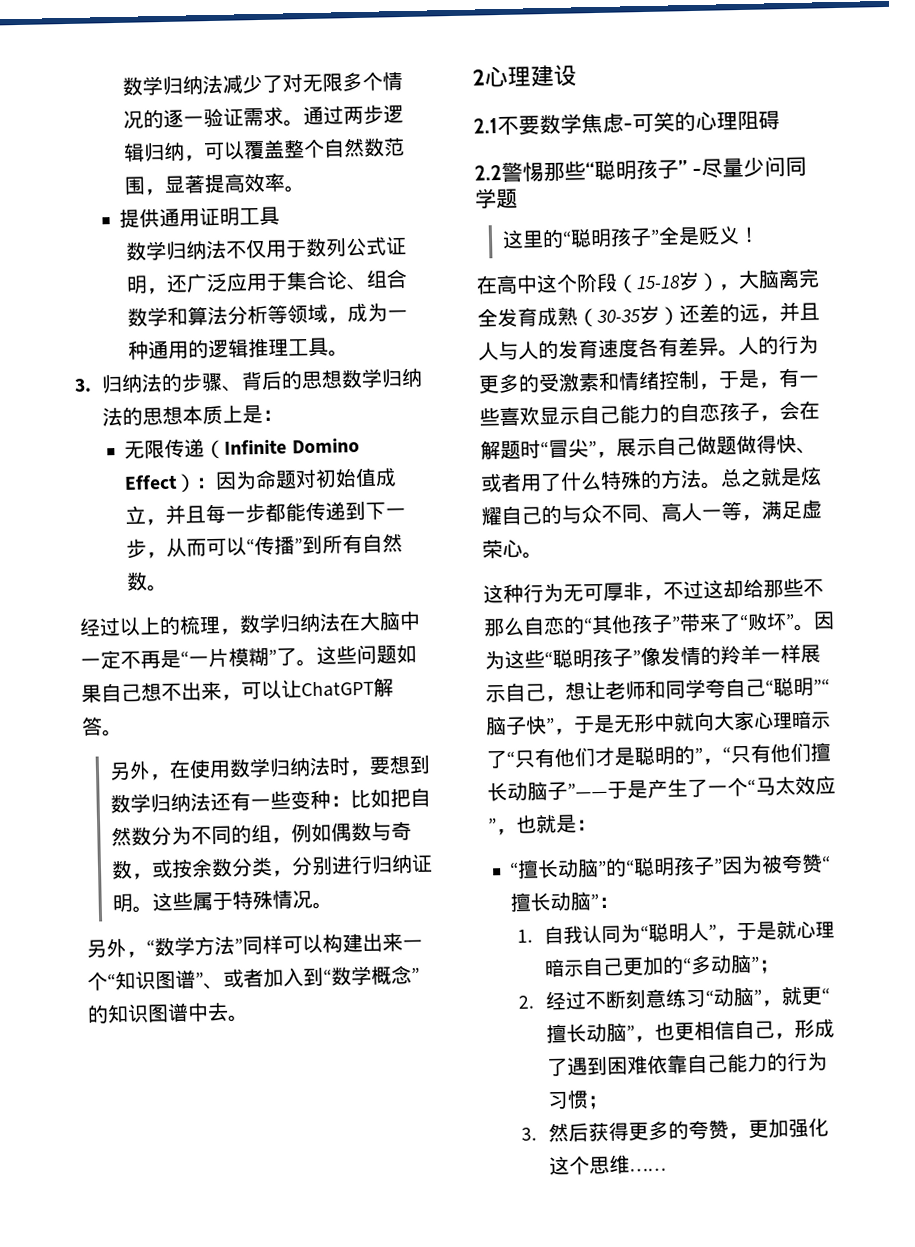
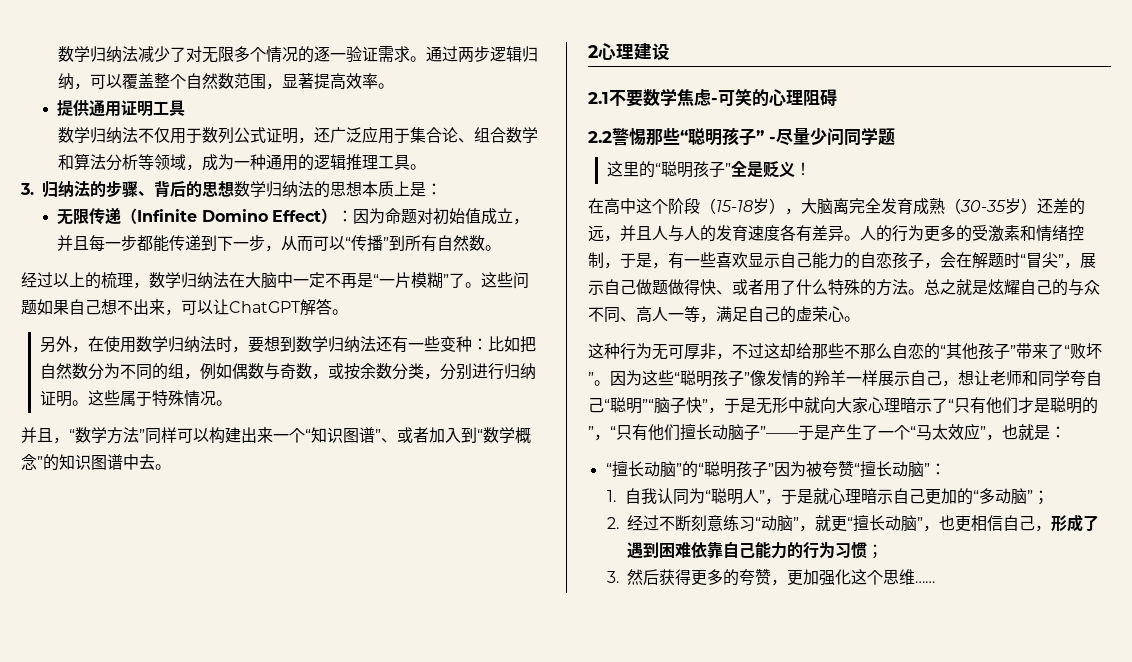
- 另外，“数学方法”同样可以构建出来一个“知识图谱”、或者加入到“数学概念”的知识图谱中去。
+ 并且，“数学方法”同样可以构建出来一个“知识图谱”、或者加入到“数学概念”的知识图谱中去。
- 总之就是炫耀自己的与众不同、高人一等，满足虚荣心。
+ 总之就是炫耀自己的与众不同、高人一等，满足自己的虚荣心。

